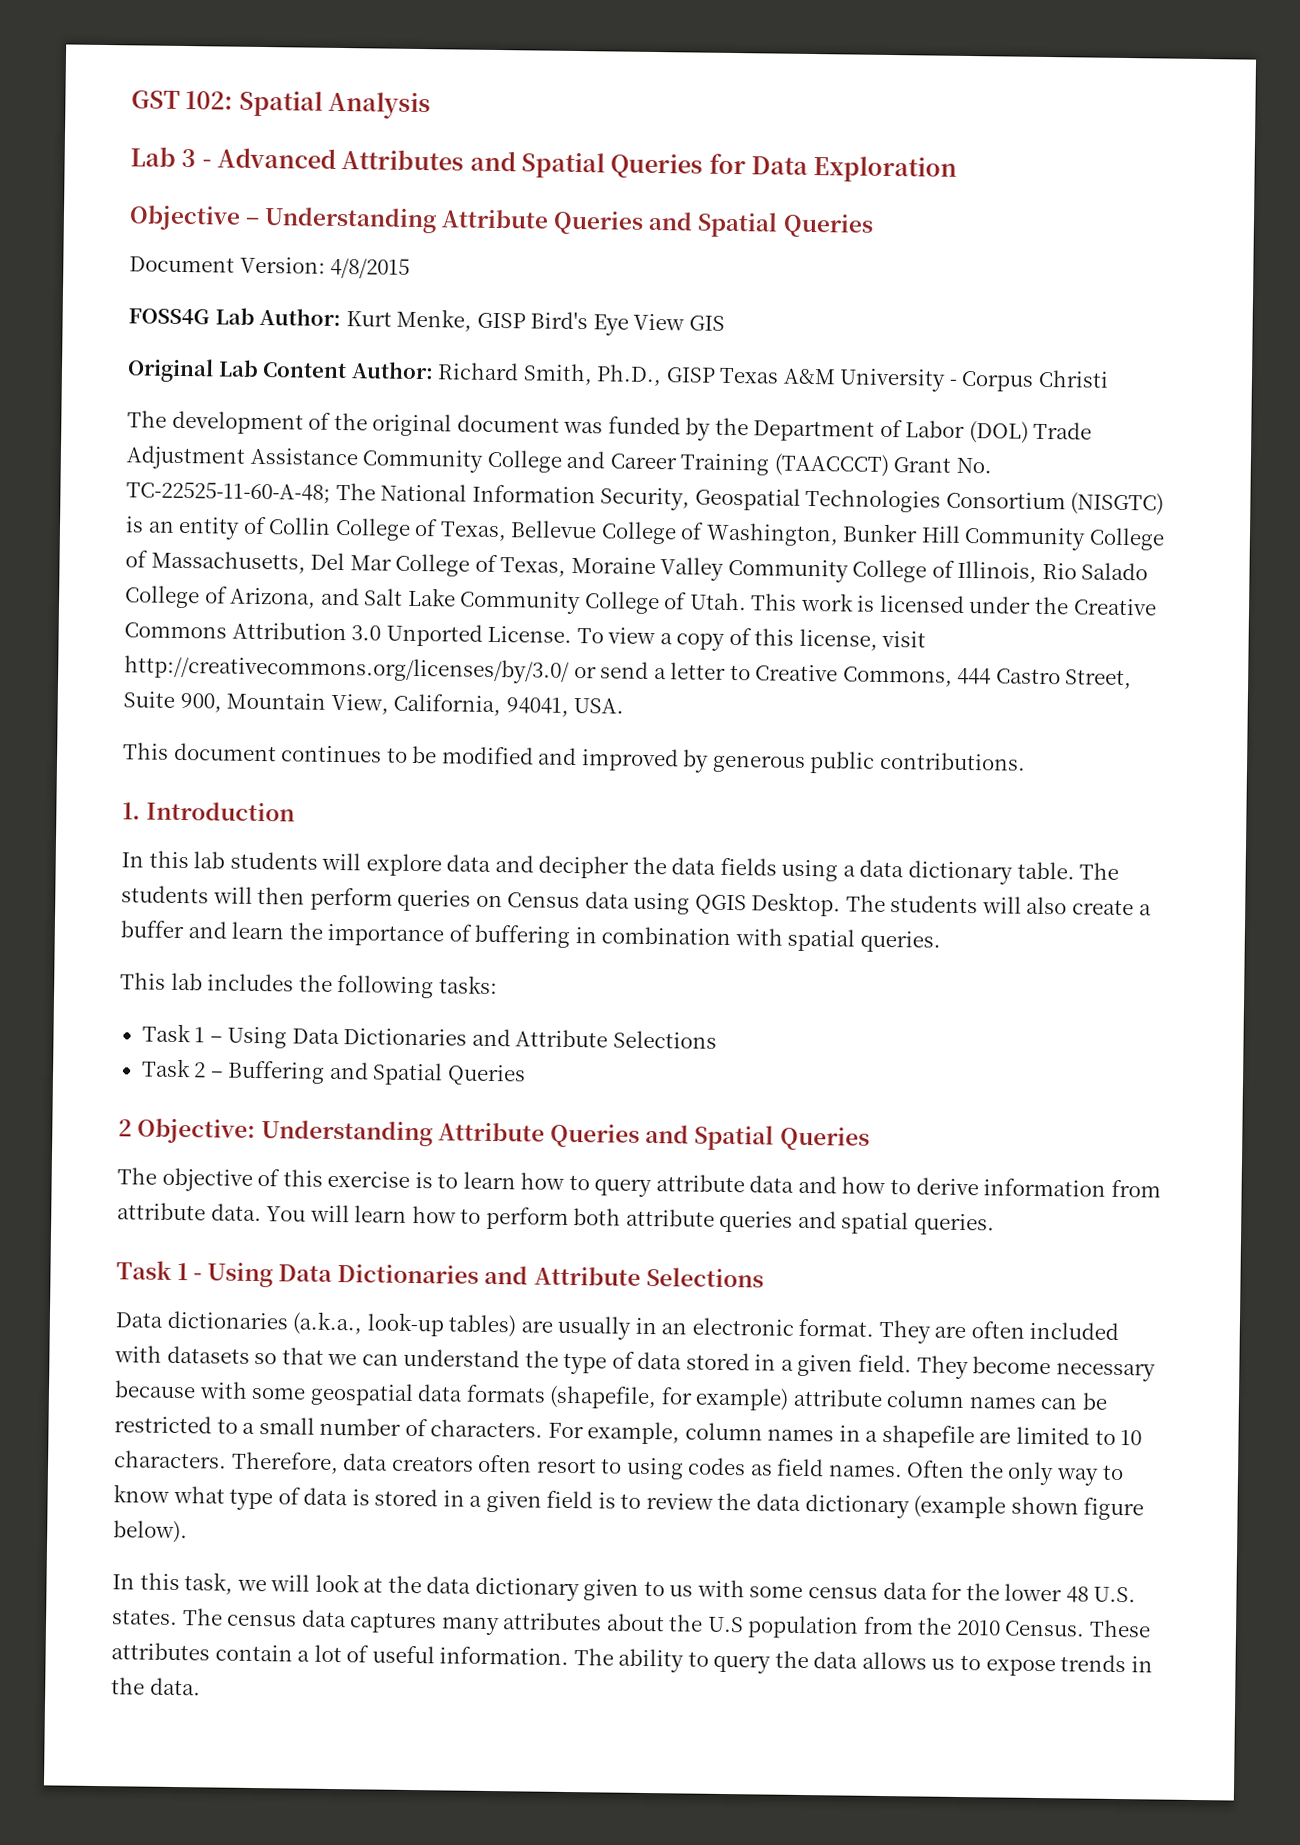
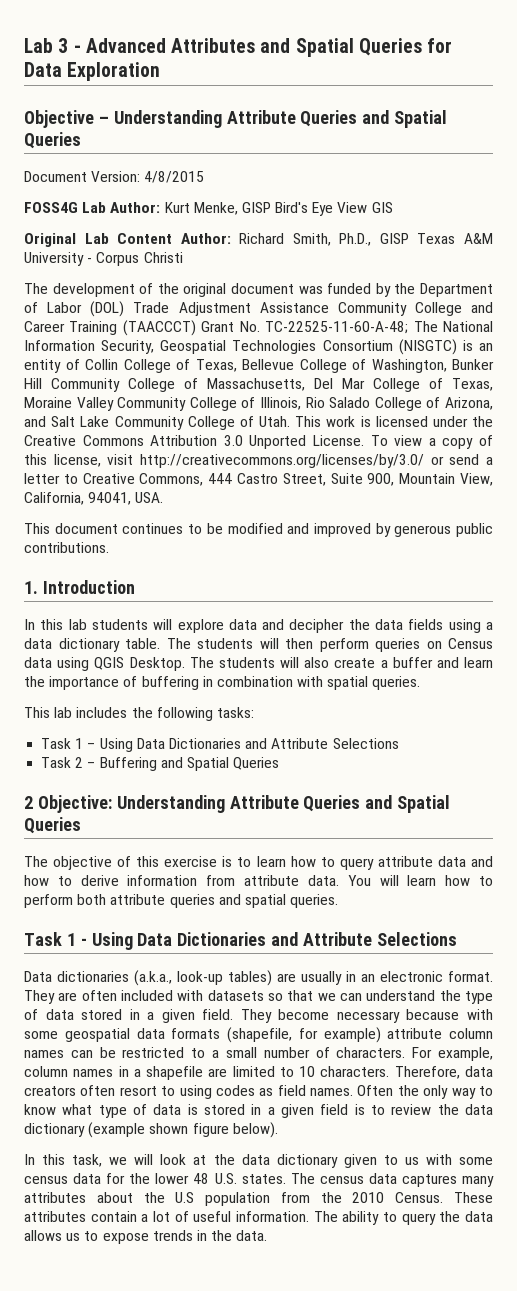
- GST 102: Spatial Analysis

